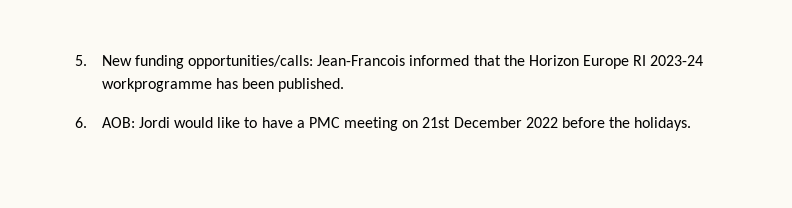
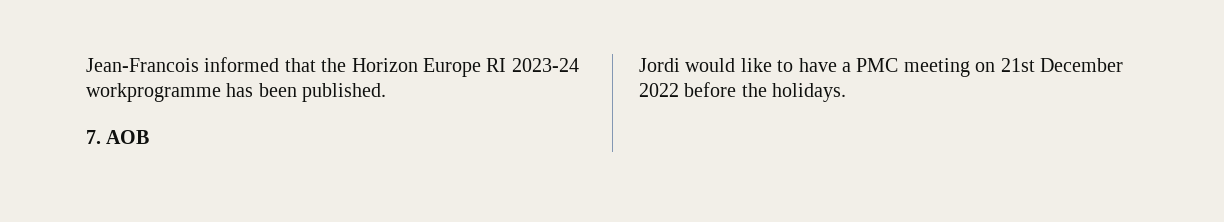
- 5. New funding opportunities/calls: Jean-Francois informed that the Horizon Europe RI 2023-24 workprogramme has been published.
+ Jean-Francois informed that the Horizon Europe RI 2023-24 workprogramme has been published.
- 6. AOB: Jordi would like to have a PMC meeting on 21st December 2022 before the holidays.
+ 7. AOB
+ Jordi would like to have a PMC meeting on 21st December 2022 before the holidays.

